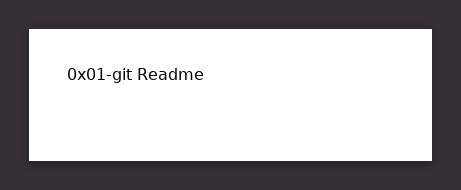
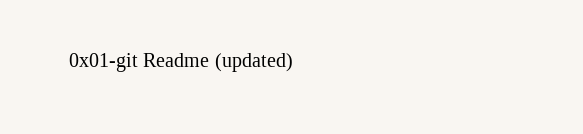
- 0x01-git Readme
+ 0x01-git Readme (updated)

